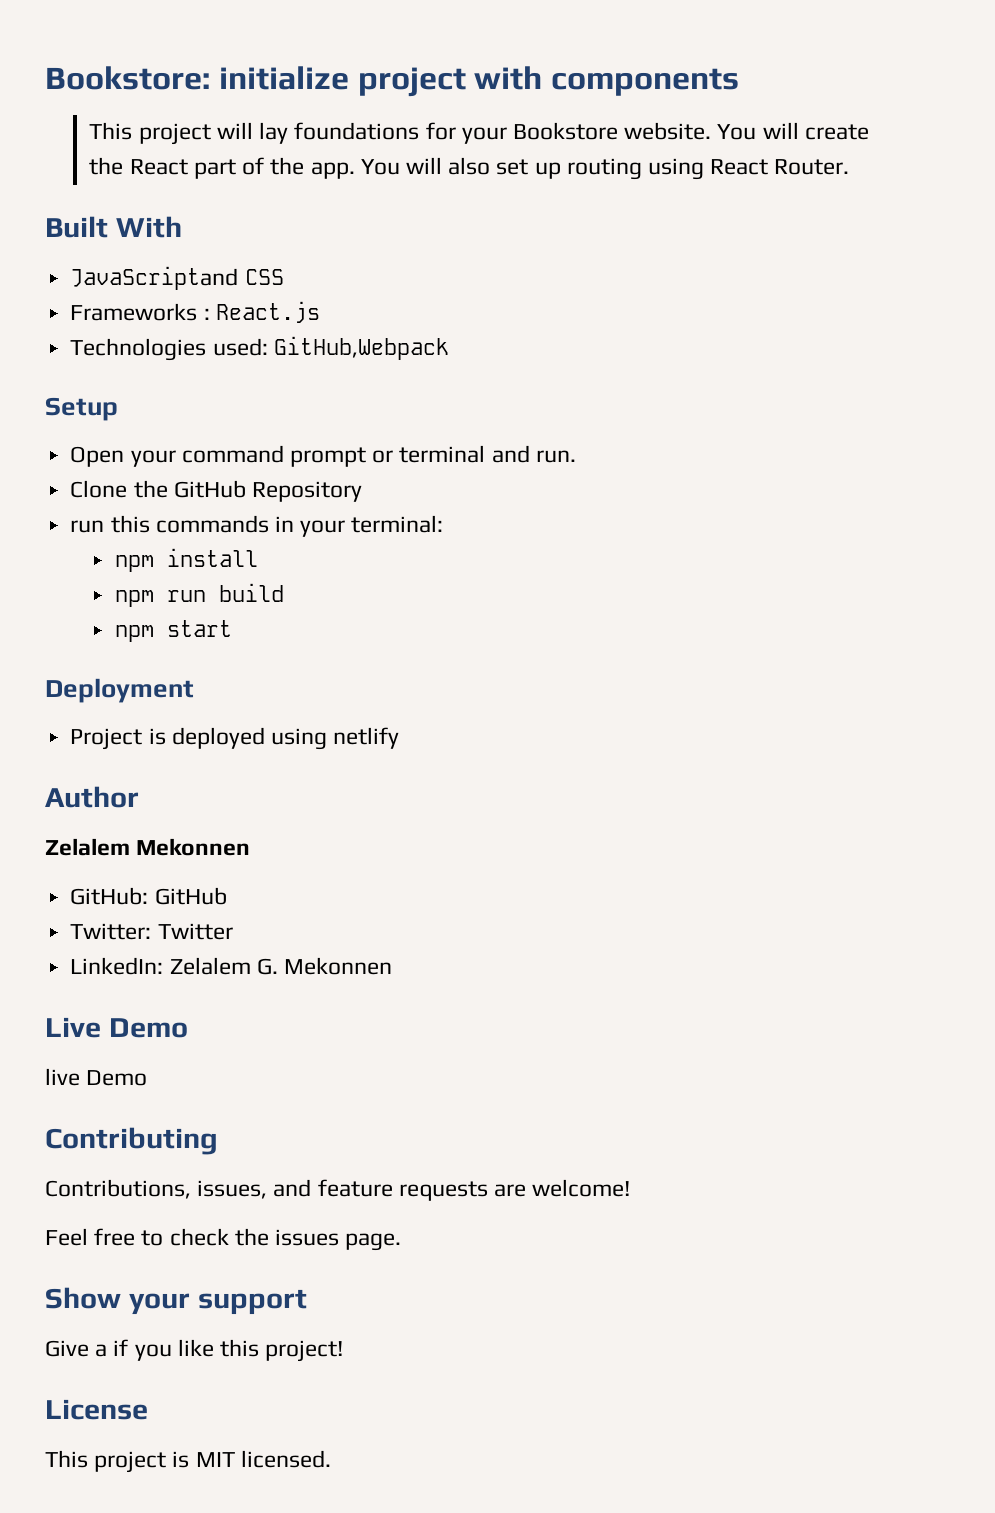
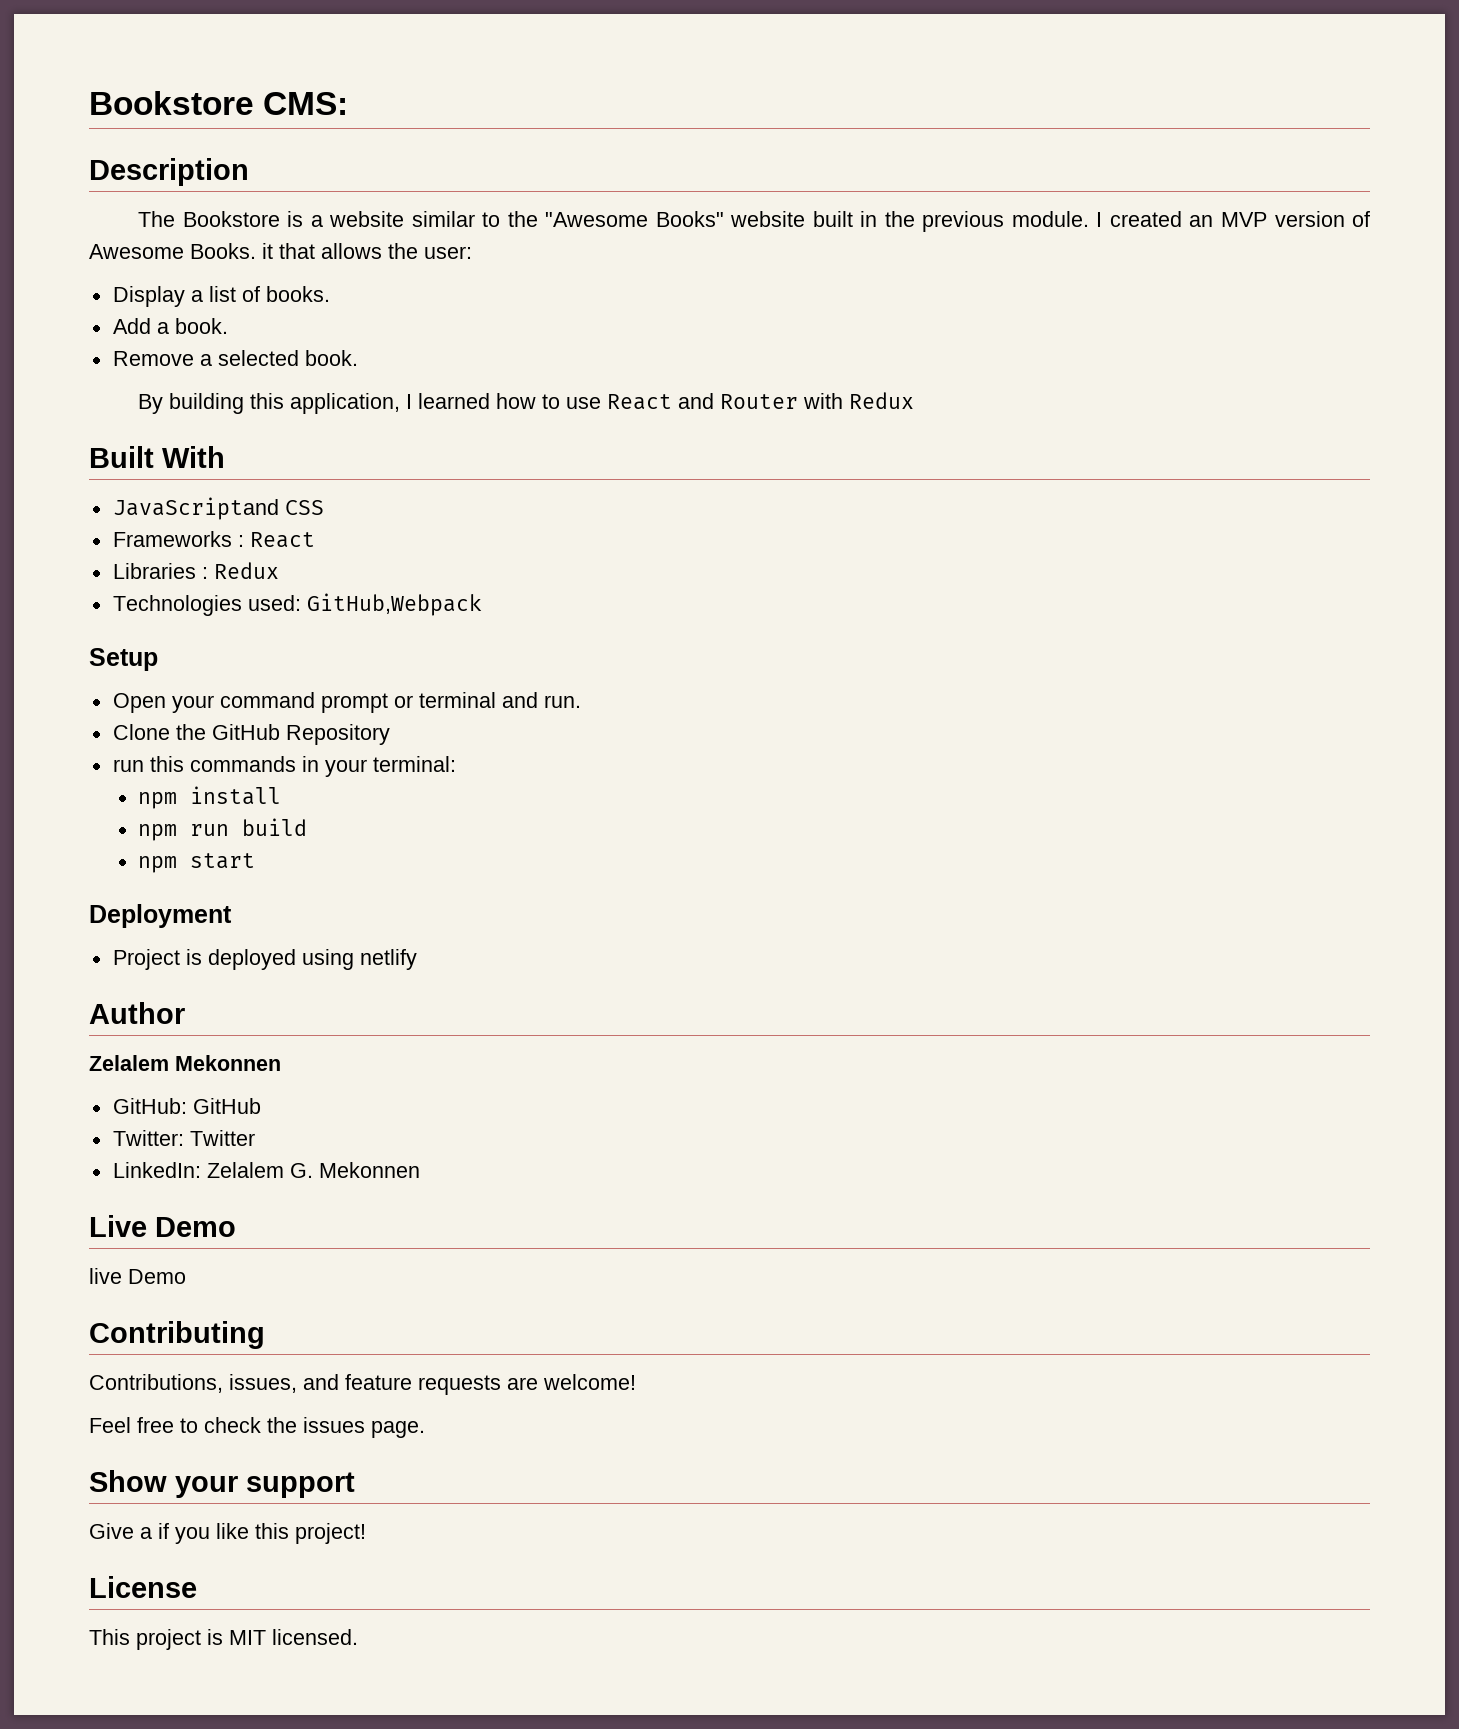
- Bookstore: initialize project with components
- This project will lay foundations for your Bookstore website. You will create the React part of the app. You will also set up routing using React Router.
+ Bookstore CMS:
+ Description
+ The Bookstore is a website similar to the "Awesome Books" website built in the previous module. I created an MVP version of Awesome Books. it that allows the user:
+ Display a list of books.
+ Add a book.
+ Remove a selected book.
+ By building this application, I learned how to use React and Router with Redux
- Frameworks : React.js
+ Frameworks : React
+ Libraries : Redux

